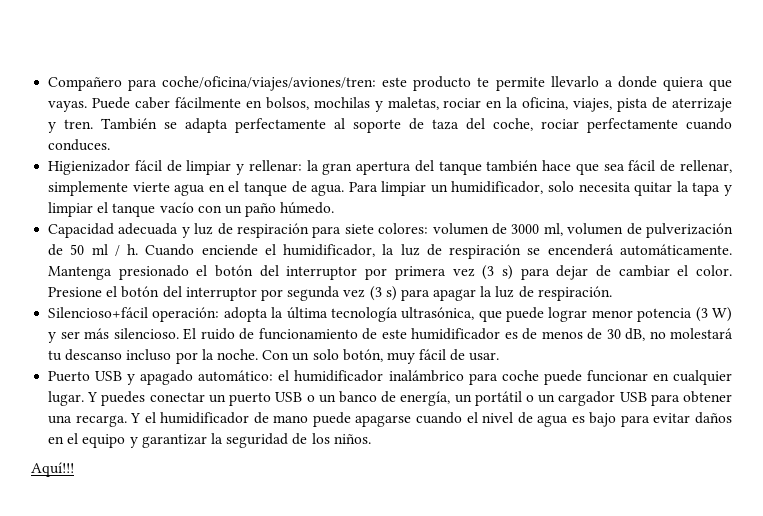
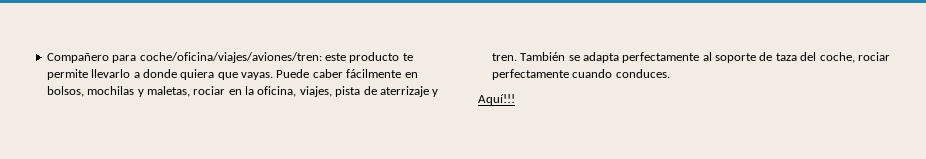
- Higienizador fácil de limpiar y rellenar: la gran apertura del tanque también hace que sea fácil de rellenar, simplemente vierte agua en el tanque de agua. Para limpiar un humidificador, solo necesita quitar la tapa y limpiar el tanque vacío con un paño húmedo.
- Capacidad adecuada y luz de respiración para siete colores: volumen de 3000 ml, volumen de pulverización de 50 ml / h. Cuando enciende el humidificador, la luz de respiración se encenderá automáticamente. Mantenga presionado el botón del interruptor por primera vez (3 s) para dejar de cambiar el color. Presione el botón del interruptor por segunda vez (3 s) para apagar la luz de respiración.
- Silencioso+fácil operación: adopta la última tecnología ultrasónica, que puede lograr menor potencia (3 W) y ser más silencioso. El ruido de funcionamiento de este humidificador es de menos de 30 dB, no molestará tu descanso incluso por la noche. Con un solo botón, muy fácil de usar.
- Puerto USB y apagado automático: el humidificador inalámbrico para coche puede funcionar en cualquier lugar. Y puedes conectar un puerto USB o un banco de energía, un portátil o un cargador USB para obtener una recarga. Y el humidificador de mano puede apagarse cuando el nivel de agua es bajo para evitar daños en el equipo y garantizar la seguridad de los niños.

